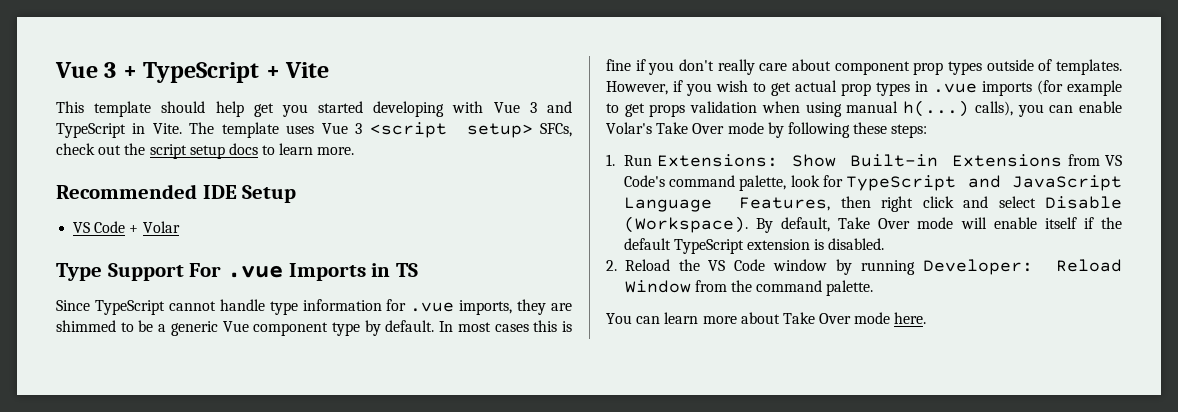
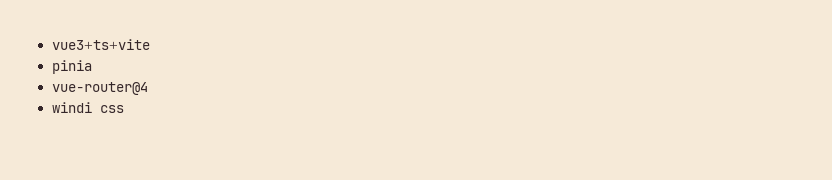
- Vue 3 + TypeScript + Vite
- This template should help get you started developing with Vue 3 and TypeScript in Vite. The template uses Vue 3 <script setup> SFCs, check out the script setup docs to learn more.
- Recommended IDE Setup
- VS Code + Volar
- Type Support For .vue Imports in TS
- Since TypeScript cannot handle type information for .vue imports, they are shimmed to be a generic Vue component type by default. In most cases this is fine if you don't really care about component prop types outside of templates. However, if you wish to get actual prop types in .vue imports (for example to get props validation when using manual h(...) calls), you can enable Volar's Take Over mode by following these steps:
- 1. Run Extensions: Show Built-in Extensions from VS Code's command palette, look for TypeScript and JavaScript Language Features, then right click and select Disable (Workspace). By default, Take Over mode will enable itself if the default TypeScript extension is disabled.
- 2. Reload the VS Code window by running Developer: Reload Window from the command palette.
- You can learn more about Take Over mode here.
+ vue3+ts+vite
+ pinia
+ vue-router@4
+ windi css

